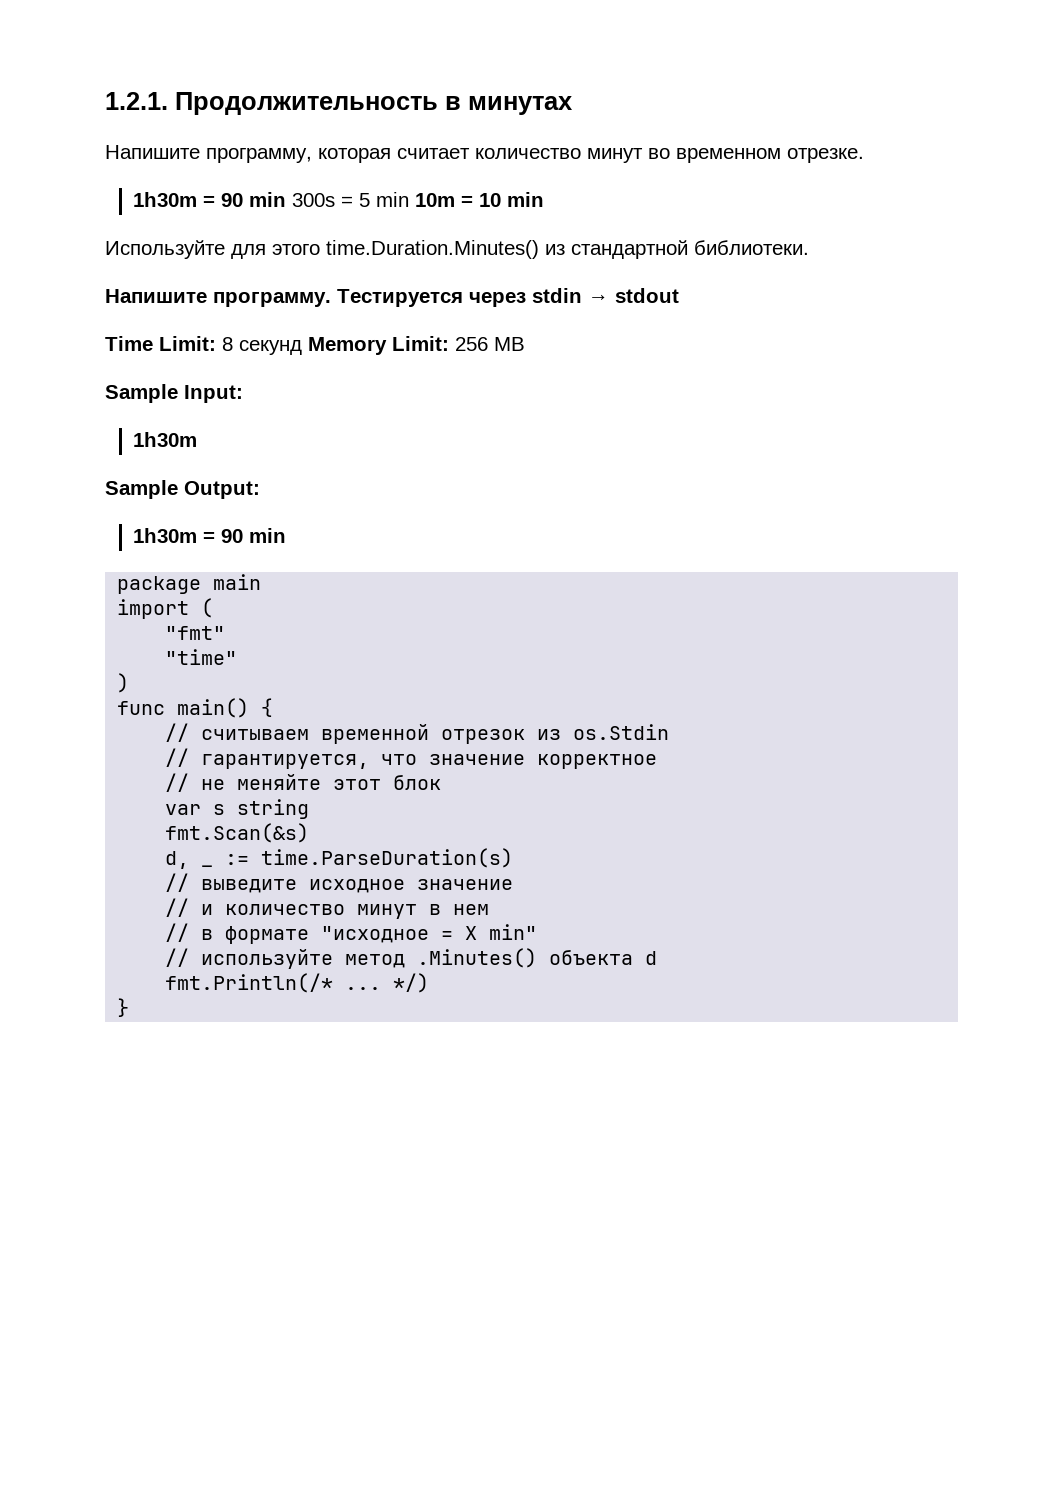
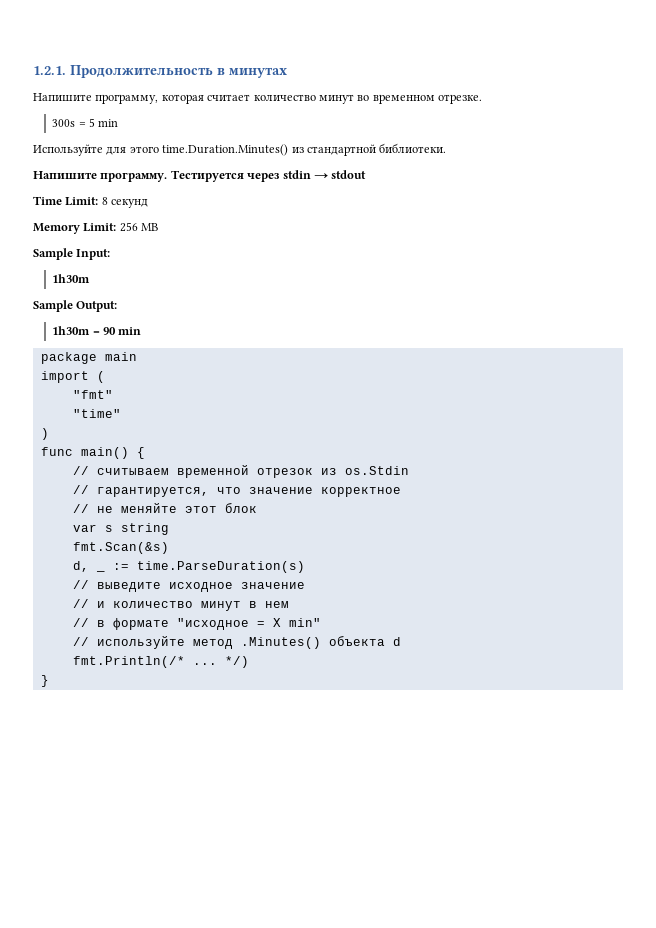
- 1h30m = 90 min 300s = 5 min 10m = 10 min
+ 300s = 5 min
- Time Limit: 8 секунд Memory Limit: 256 MB
+ Time Limit: 8 секунд
+ Memory Limit: 256 MB

